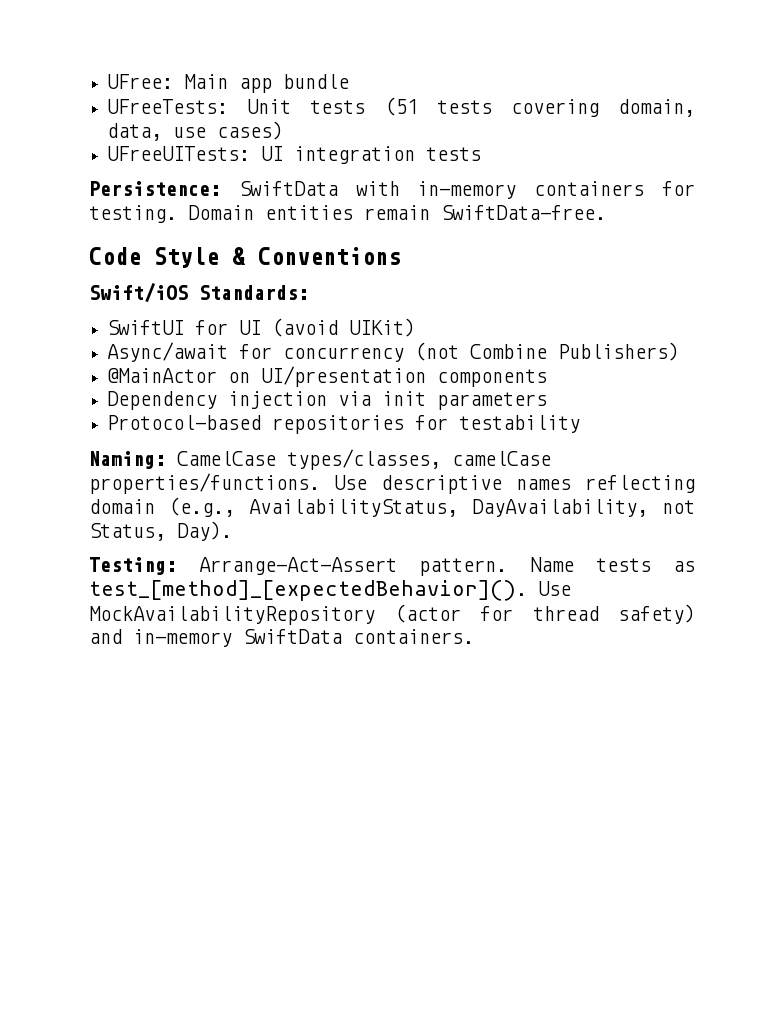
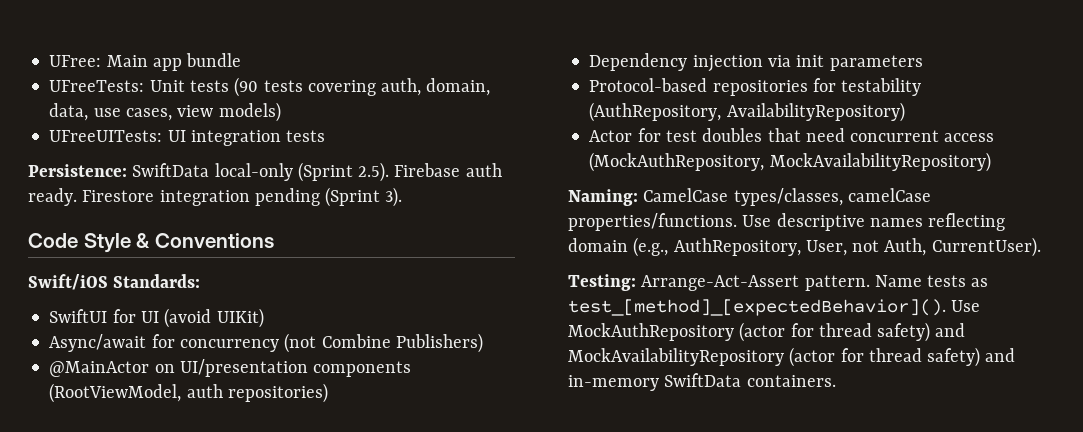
- UFreeTests: Unit tests (51 tests covering domain, data, use cases)
+ UFreeTests: Unit tests (90 tests covering auth, domain, data, use cases, view models)
- Persistence: SwiftData with in-memory containers for testing. Domain entities remain SwiftData-free.
+ Persistence: SwiftData local-only (Sprint 2.5). Firebase auth ready. Firestore integration pending (Sprint 3).
- @MainActor on UI/presentation components
+ @MainActor on UI/presentation components (RootViewModel, auth repositories)
- Protocol-based repositories for testability
+ Protocol-based repositories for testability (AuthRepository, AvailabilityRepository)
+ Actor for test doubles that need concurrent access (MockAuthRepository, MockAvailabilityRepository)
- Use descriptive names reflecting domain (e.g., AvailabilityStatus, DayAvailability, not Status, Day).
+ Use descriptive names reflecting domain (e.g., AuthRepository, User, not Auth, CurrentUser).
- Use MockAvailabilityRepository (actor for thread safety) and in-memory SwiftData containers.
+ Use MockAuthRepository (actor for thread safety) and MockAvailabilityRepository (actor for thread safety) and in-memory SwiftData containers.

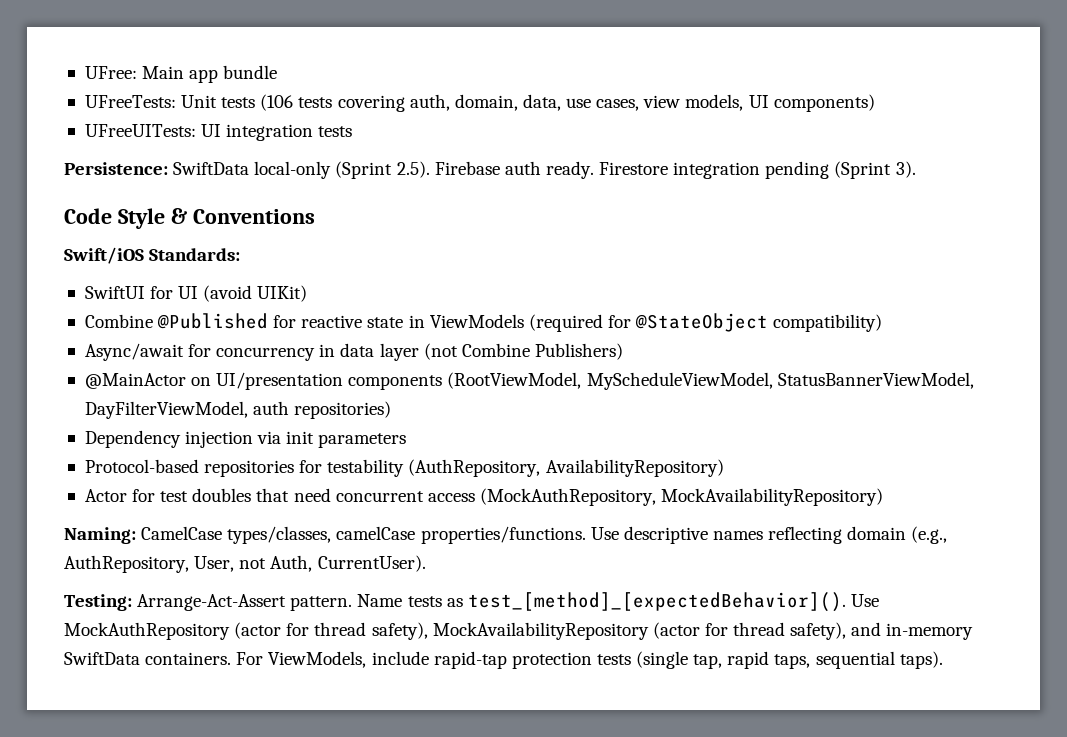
- UFreeTests: Unit tests (90 tests covering auth, domain, data, use cases, view models)
+ UFreeTests: Unit tests (106 tests covering auth, domain, data, use cases, view models, UI components)
+ Combine @Published for reactive state in ViewModels (required for @StateObject compatibility)
- Async/await for concurrency (not Combine Publishers)
+ Async/await for concurrency in data layer (not Combine Publishers)
- @MainActor on UI/presentation components (RootViewModel, auth repositories)
+ @MainActor on UI/presentation components (RootViewModel, MyScheduleViewModel, StatusBannerViewModel, DayFilterViewModel, auth repositories)
- Use MockAuthRepository (actor for thread safety) and MockAvailabilityRepository (actor for thread safety) and in-memory SwiftData containers.
+ Use MockAuthRepository (actor for thread safety), MockAvailabilityRepository (actor for thread safety), and in-memory SwiftData containers.
+ For ViewModels, include rapid-tap protection tests (single tap, rapid taps, sequential taps).

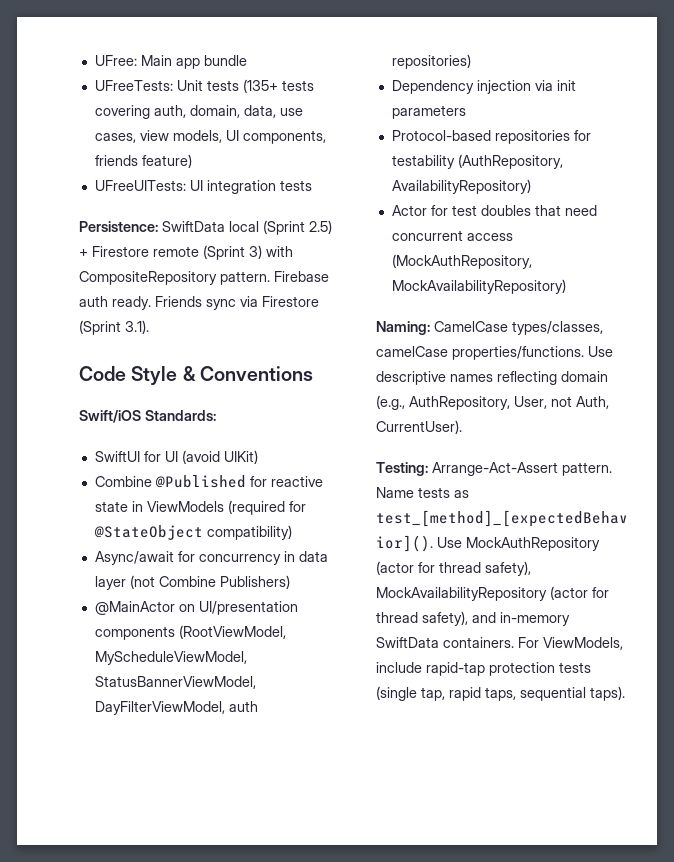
- UFreeTests: Unit tests (106 tests covering auth, domain, data, use cases, view models, UI components)
+ UFreeTests: Unit tests (135+ tests covering auth, domain, data, use cases, view models, UI components, friends feature)
- Persistence: SwiftData local-only (Sprint 2.5). Firebase auth ready. Firestore integration pending (Sprint 3).
+ Persistence: SwiftData local (Sprint 2.5) + Firestore remote (Sprint 3) with CompositeRepository pattern. Firebase auth ready. Friends sync via Firestore (Sprint 3.1).

